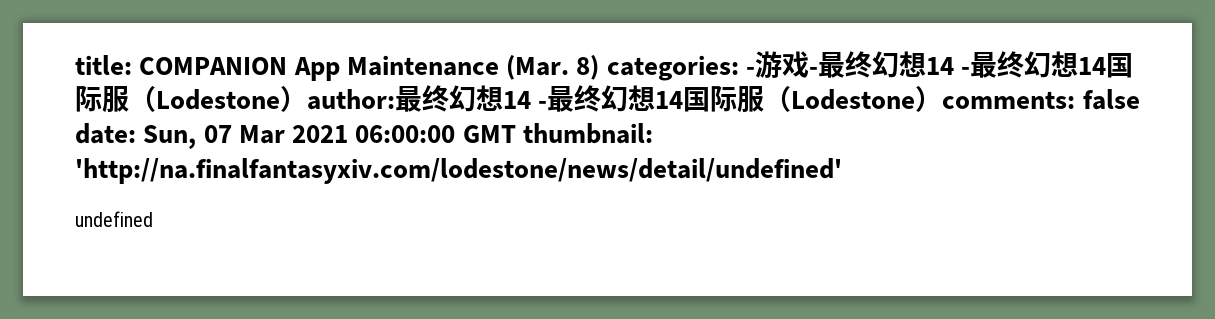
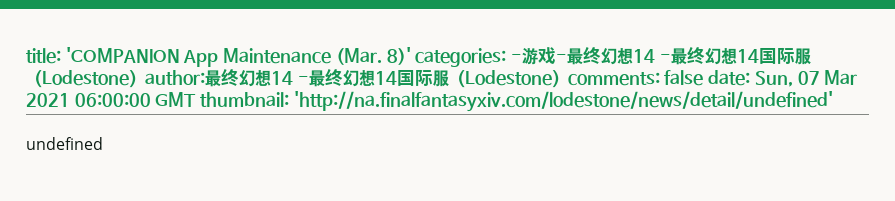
- title: COMPANION App Maintenance (Mar. 8) categories: -游戏-最终幻想14 -最终幻想14国际服（Lodestone）author:最终幻想14 -最终幻想14国际服（Lodestone）comments: false date: Sun, 07 Mar 2021 06:00:00 GMT thumbnail: 'http://na.finalfantasyxiv.com/lodestone/news/detail/undefined'
+ title: 'COMPANION App Maintenance (Mar. 8)' categories: -游戏-最终幻想14 -最终幻想14国际服（Lodestone）author:最终幻想14 -最终幻想14国际服（Lodestone）comments: false date: Sun, 07 Mar 2021 06:00:00 GMT thumbnail: 'http://na.finalfantasyxiv.com/lodestone/news/detail/undefined'

